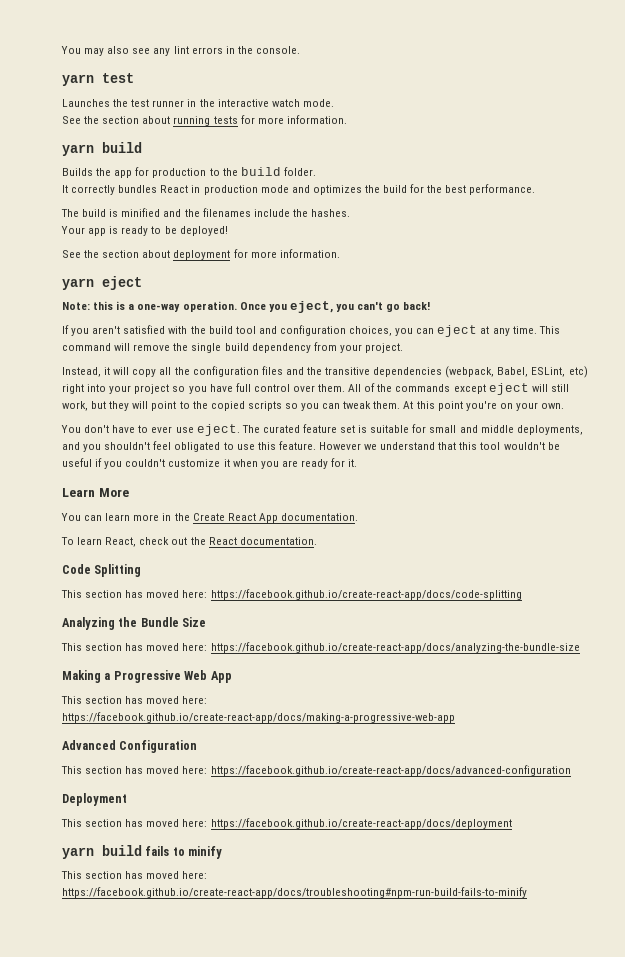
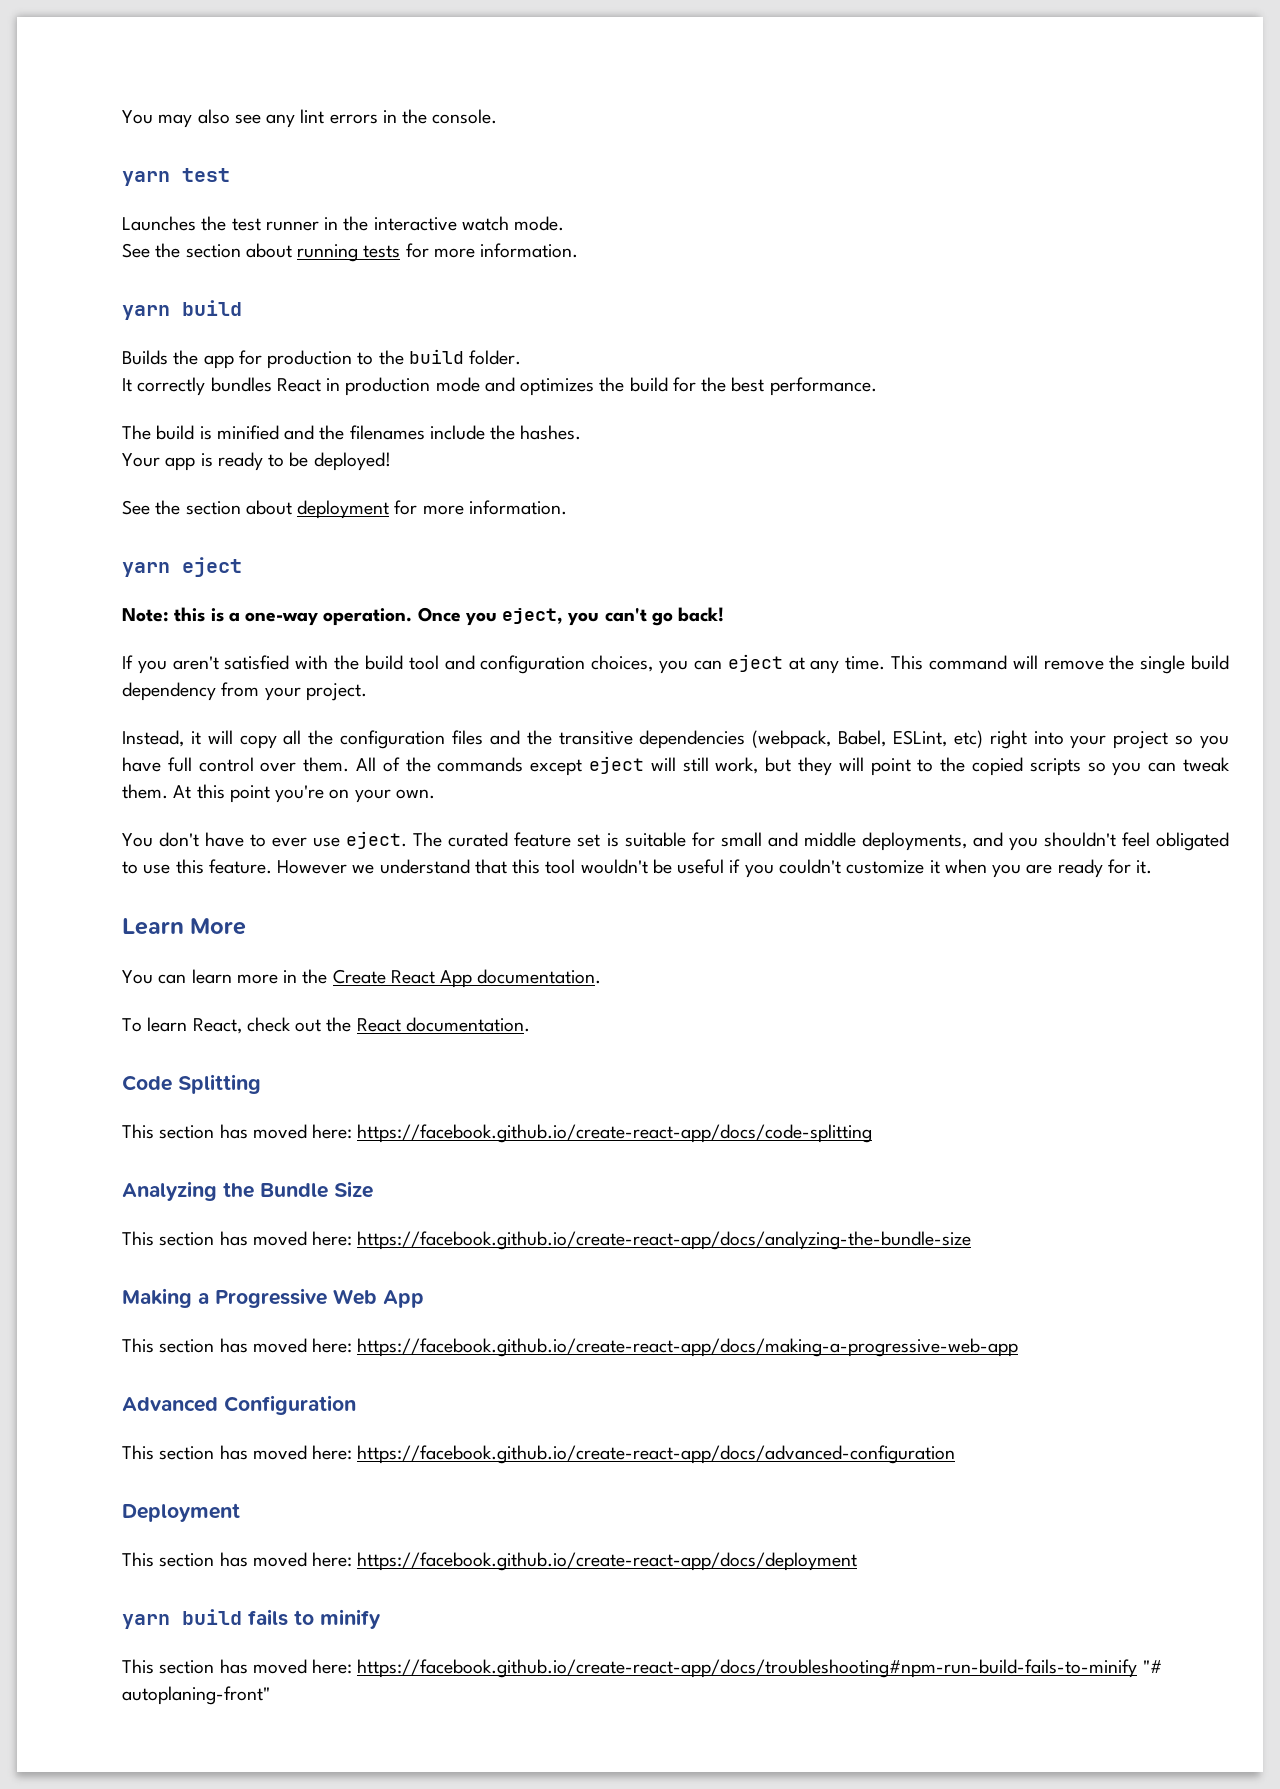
- This section has moved here: https://facebook.github.io/create-react-app/docs/troubleshooting#npm-run-build-fails-to-minify
+ This section has moved here: https://facebook.github.io/create-react-app/docs/troubleshooting#npm-run-build-fails-to-minify "# autoplaning-front"

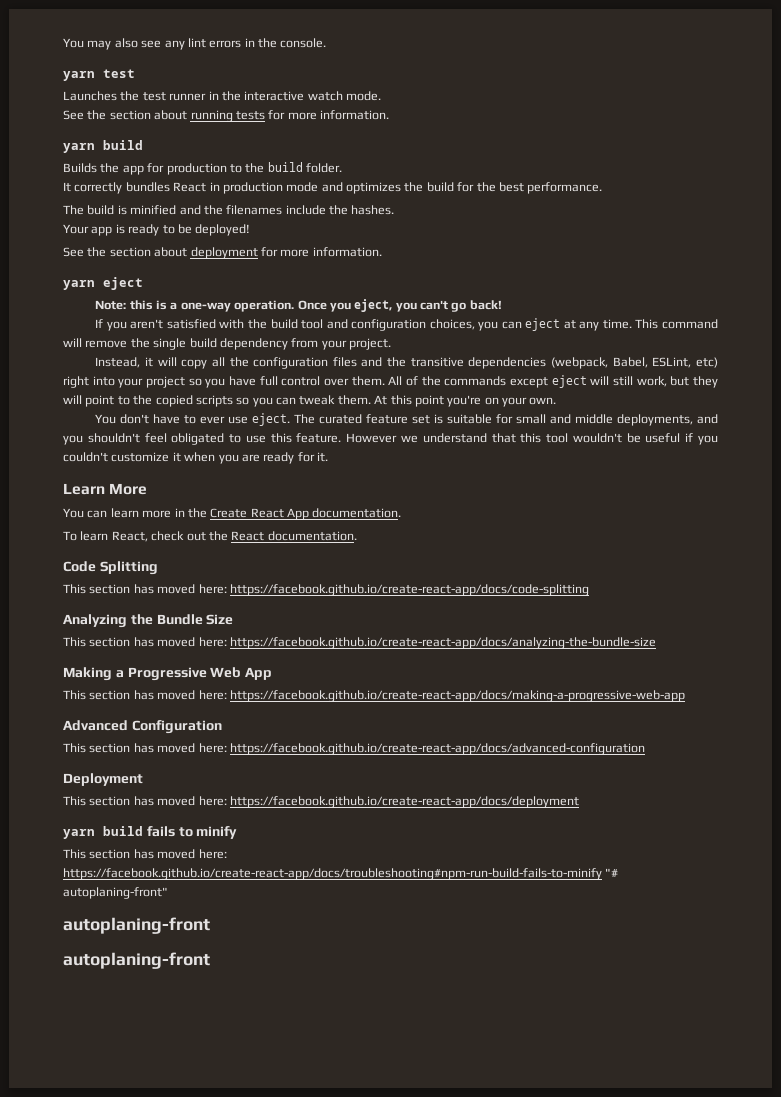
  This section has moved here: https://facebook.github.io/create-react-app/docs/troubleshooting#npm-run-build-fails-to-minify "# autoplaning-front"
+ autoplaning-front
+ autoplaning-front

